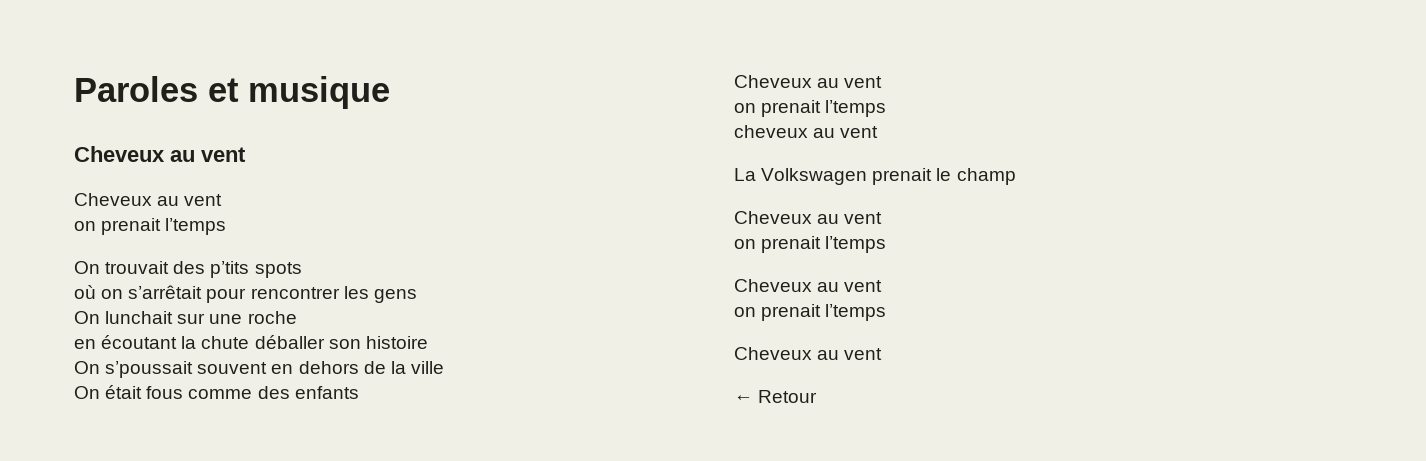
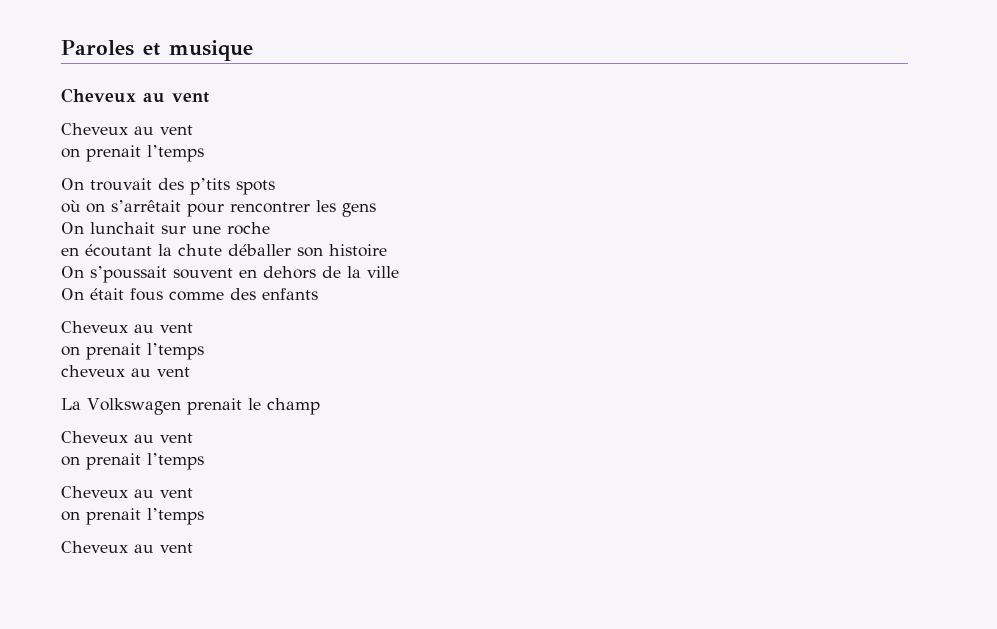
- ← Retour

